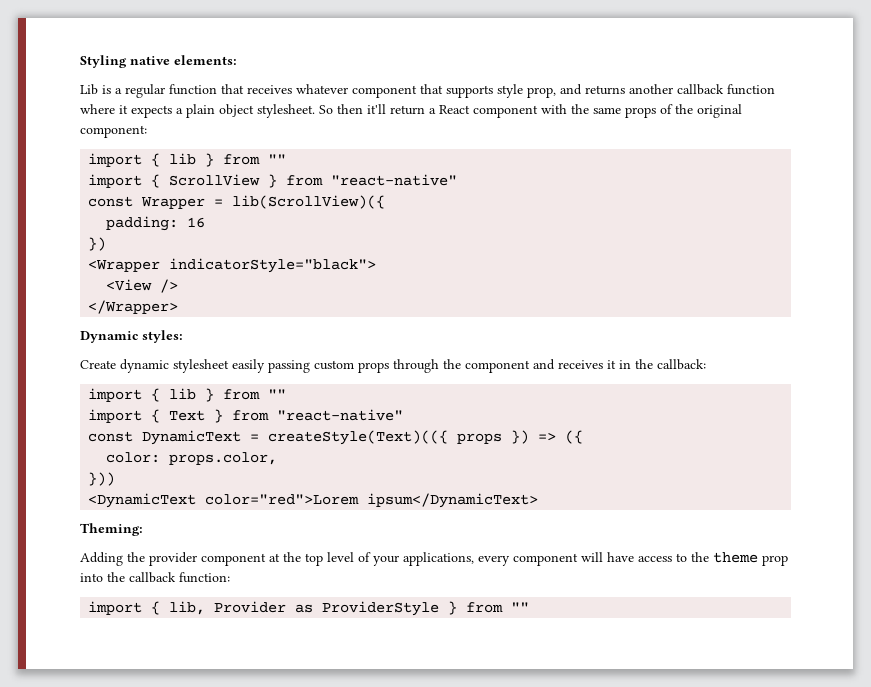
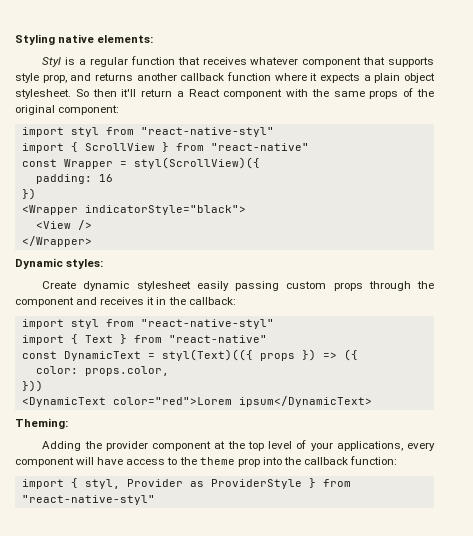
- Lib is a regular function that receives whatever component that supports style prop, and returns another callback function where it expects a plain object stylesheet.
+ Styl is a regular function that receives whatever component that supports style prop, and returns another callback function where it expects a plain object stylesheet.
  So then it'll return a React component with the same props of the original component:
- import { lib } from ""
+ import styl from "react-native-styl"
- const Wrapper = lib(ScrollView)({
+ const Wrapper = styl(ScrollView)({
  Create dynamic stylesheet easily passing custom props through the component and receives it in the callback:
- import { lib } from ""
+ import styl from "react-native-styl"
- const DynamicText = createStyle(Text)(({ props }) => ({
+ const DynamicText = styl(Text)(({ props }) => ({
- import { lib, Provider as ProviderStyle } from ""
+ import { styl, Provider as ProviderStyle } from "react-native-styl"

